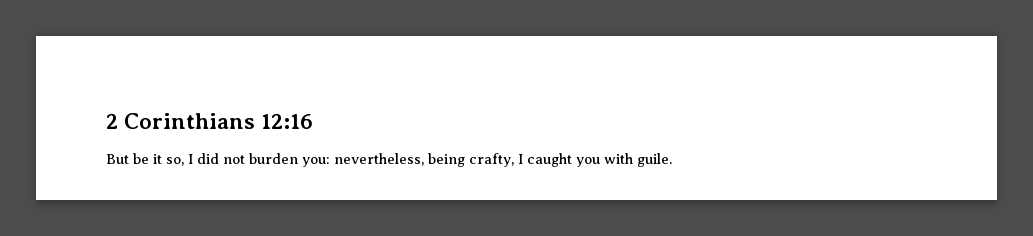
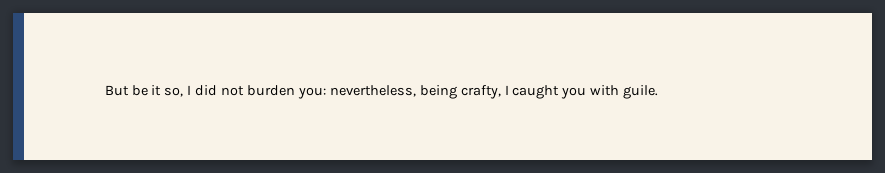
- 2 Corinthians 12:16

